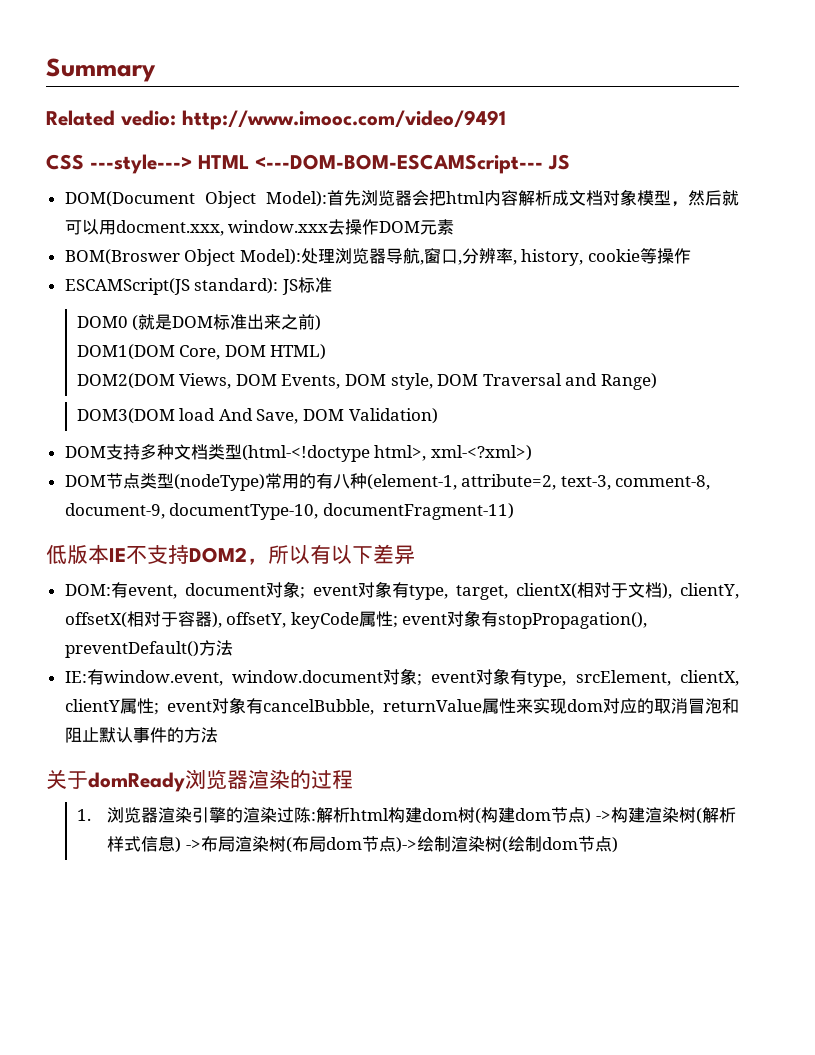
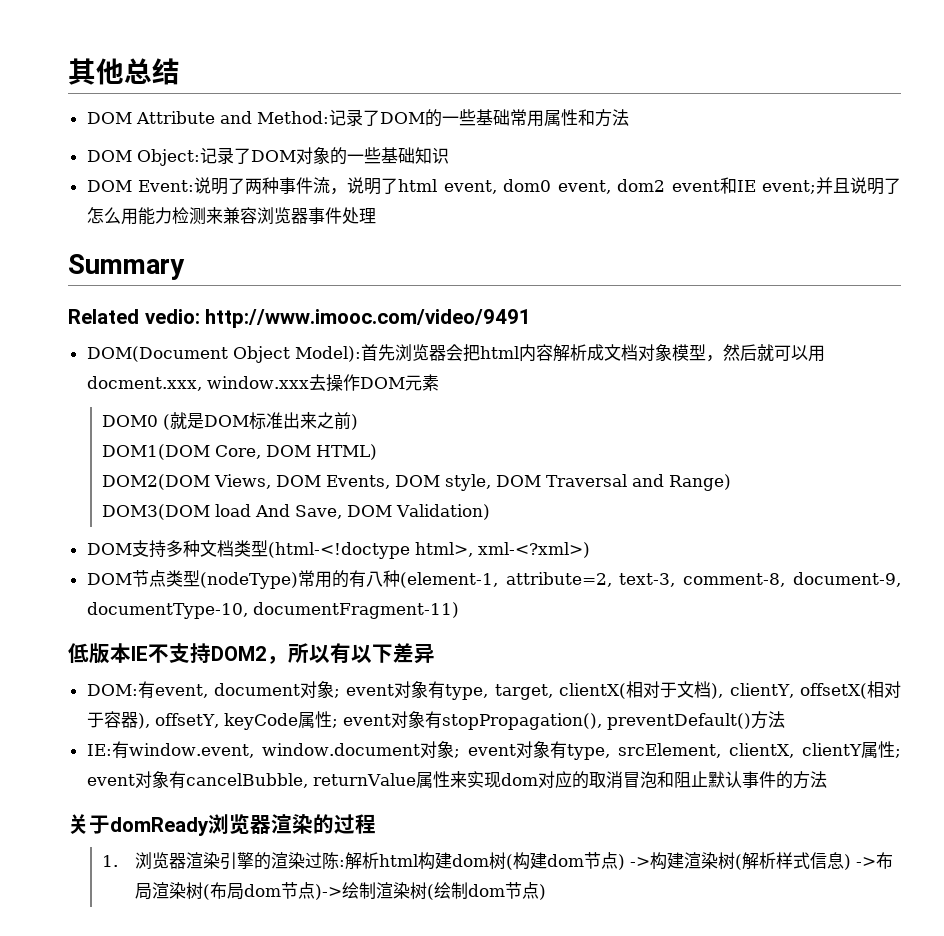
+ 其他总结
+ DOM Attribute and Method:记录了DOM的一些基础常用属性和方法
+ DOM Object:记录了DOM对象的一些基础知识
+ DOM Event:说明了两种事件流，说明了html event, dom0 event, dom2 event和IE event;并且说明了怎么用能力检测来兼容浏览器事件处理
- CSS ---style---> HTML <---DOM-BOM-ESCAMScript--- JS
- BOM(Broswer Object Model):处理浏览器导航,窗口,分辨率, history, cookie等操作
- ESCAMScript(JS standard): JS标准

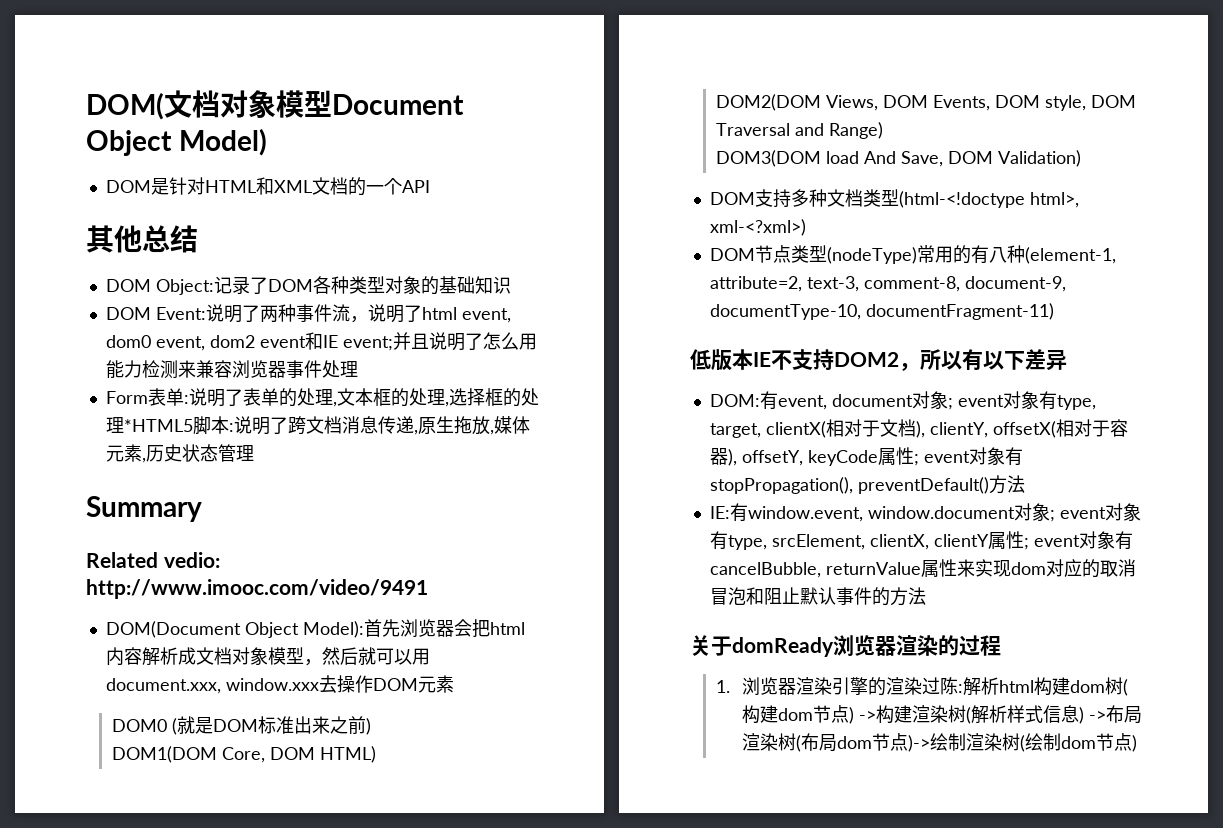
+ DOM(文档对象模型Document Object Model)
+ DOM是针对HTML和XML文档的一个API
  其他总结
- DOM Attribute and Method:记录了DOM的一些基础常用属性和方法
- DOM Object:记录了DOM对象的一些基础知识
+ DOM Object:记录了DOM各种类型对象的基础知识
+ Form表单:说明了表单的处理,文本框的处理,选择框的处理*HTML5脚本:说明了跨文档消息传递,原生拖放,媒体元素,历史状态管理
- DOM(Document Object Model):首先浏览器会把html内容解析成文档对象模型，然后就可以用docment.xxx, window.xxx去操作DOM元素
+ DOM(Document Object Model):首先浏览器会把html内容解析成文档对象模型，然后就可以用document.xxx, window.xxx去操作DOM元素

